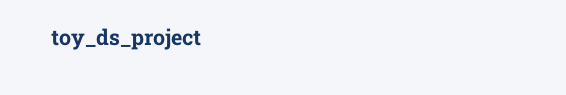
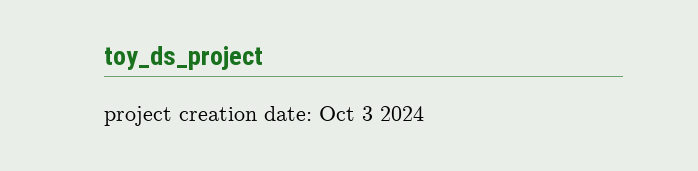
+ project creation date: Oct 3 2024

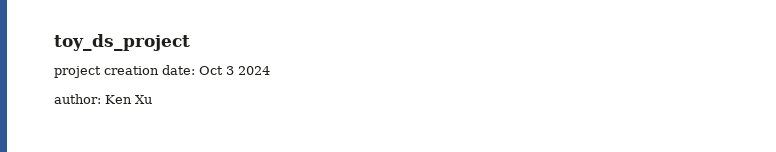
+ author: Ken Xu

